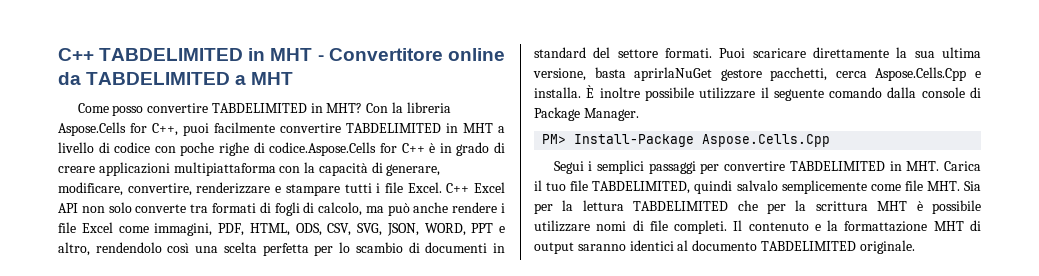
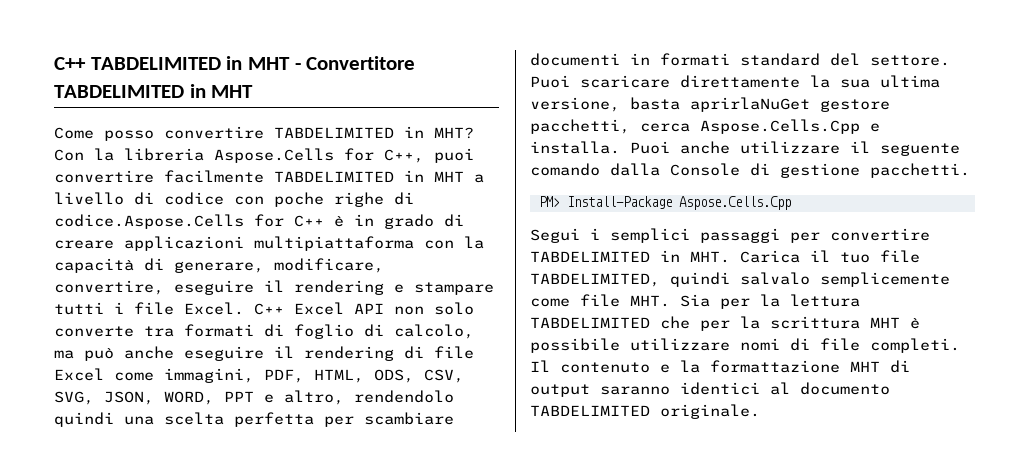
- C++ TABDELIMITED in MHT - Convertitore online da TABDELIMITED a MHT
+ C++ TABDELIMITED in MHT - Convertitore TABDELIMITED in MHT
- Con la libreria Aspose.Cells for C++, puoi facilmente convertire TABDELIMITED in MHT a livello di codice con poche righe di codice.Aspose.Cells for C++ è in grado di creare applicazioni multipiattaforma con la capacità di generare, modificare, convertire, renderizzare e stampare tutti i file Excel.
+ Con la libreria Aspose.Cells for C++, puoi convertire facilmente TABDELIMITED in MHT a livello di codice con poche righe di codice.Aspose.Cells for C++ è in grado di creare applicazioni multipiattaforma con la capacità di generare, modificare, convertire, eseguire il rendering e stampare tutti i file Excel.
- C++ Excel API non solo converte tra formati di fogli di calcolo, ma può anche rendere i file Excel come immagini, PDF, HTML, ODS, CSV, SVG, JSON, WORD, PPT e altro, rendendolo così una scelta perfetta per lo scambio di documenti in standard del settore formati.
+ C++ Excel API non solo converte tra formati di foglio di calcolo, ma può anche eseguire il rendering di file Excel come immagini, PDF, HTML, ODS, CSV, SVG, JSON, WORD, PPT e altro, rendendolo quindi una scelta perfetta per scambiare documenti in formati standard del settore.
- È inoltre possibile utilizzare il seguente comando dalla console di Package Manager.
+ Puoi anche utilizzare il seguente comando dalla Console di gestione pacchetti.

